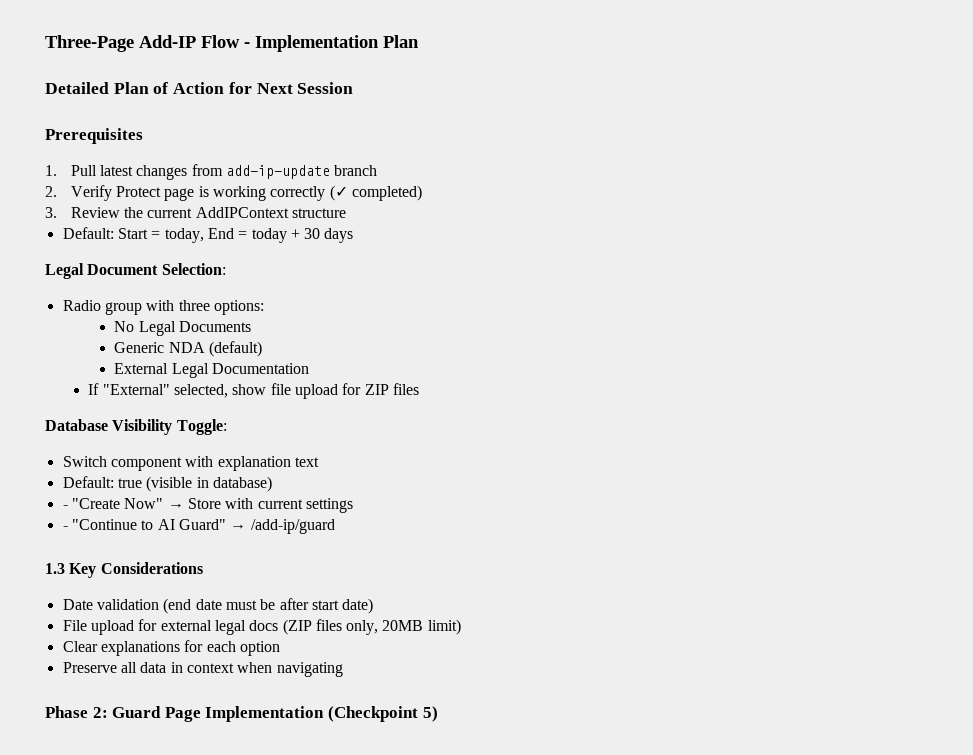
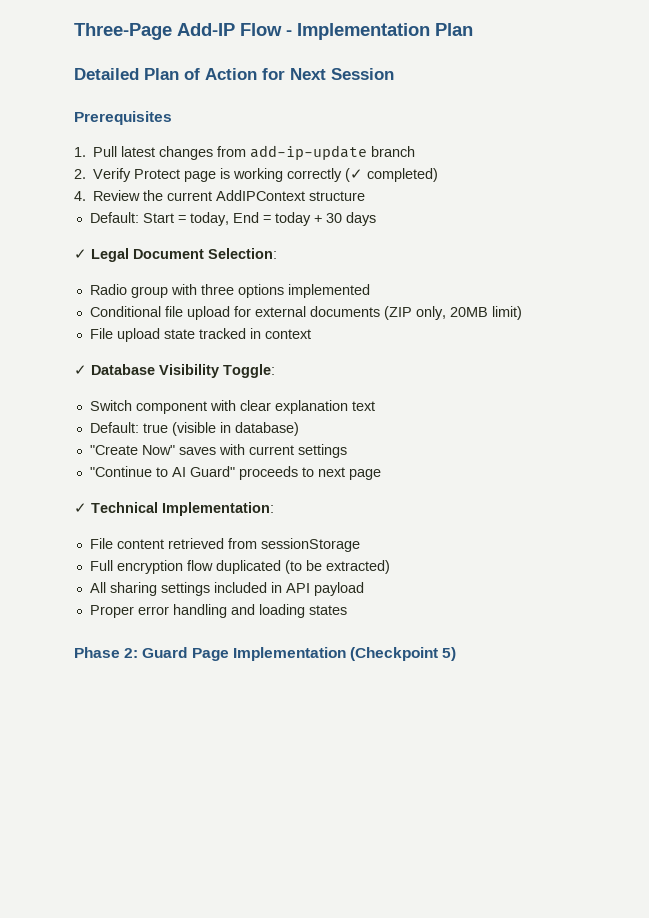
- 3. Review the current AddIPContext structure
+ 4. Review the current AddIPContext structure
- Legal Document Selection:
+ ✓ Legal Document Selection:
- Radio group with three options:
- No Legal Documents
- Generic NDA (default)
- External Legal Documentation
- If "External" selected, show file upload for ZIP files
- Database Visibility Toggle:
+ Radio group with three options implemented
+ Conditional file upload for external documents (ZIP only, 20MB limit)
+ File upload state tracked in context
+ ✓ Database Visibility Toggle:
- Switch component with explanation text
+ Switch component with clear explanation text
- - "Create Now" → Store with current settings
+ "Create Now" saves with current settings
- - "Continue to AI Guard" → /add-ip/guard
- 1.3 Key Considerations
- Date validation (end date must be after start date)
- File upload for external legal docs (ZIP files only, 20MB limit)
- Clear explanations for each option
- Preserve all data in context when navigating
+ "Continue to AI Guard" proceeds to next page
+ ✓ Technical Implementation:
+ File content retrieved from sessionStorage
+ Full encryption flow duplicated (to be extracted)
+ All sharing settings included in API payload
+ Proper error handling and loading states

